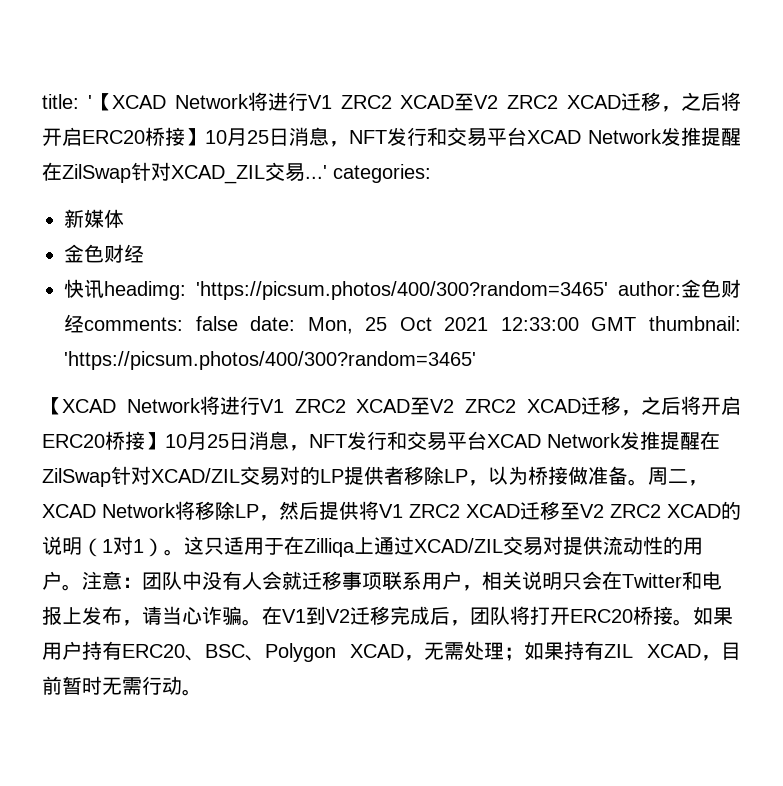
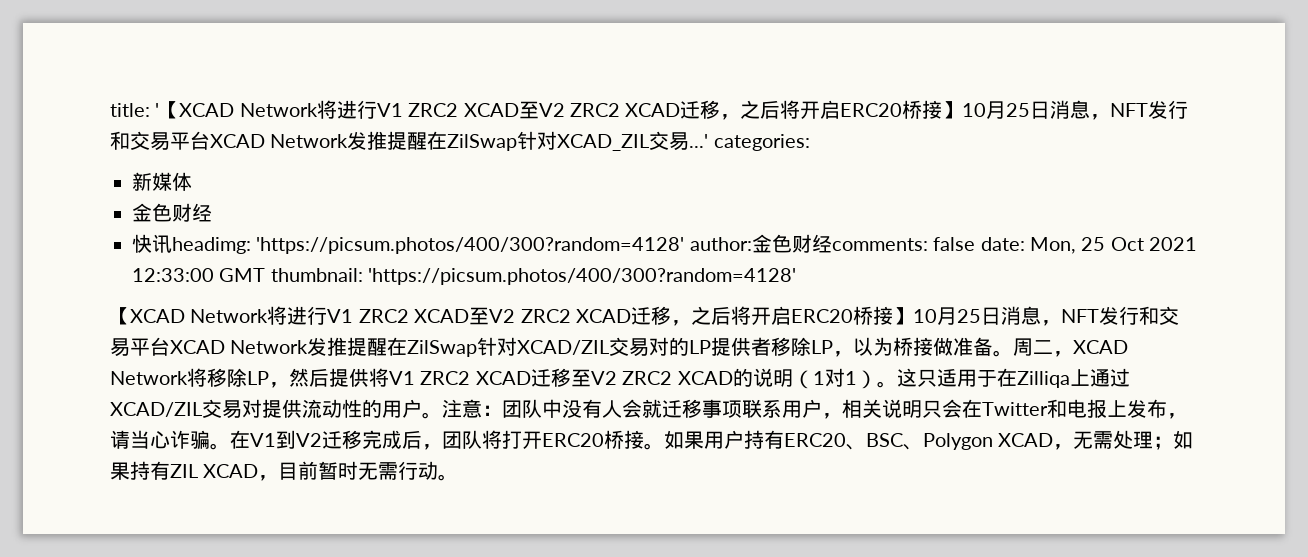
- 快讯headimg: 'https://picsum.photos/400/300?random=3465' author:金色财经comments: false date: Mon, 25 Oct 2021 12:33:00 GMT thumbnail: 'https://picsum.photos/400/300?random=3465'
+ 快讯headimg: 'https://picsum.photos/400/300?random=4128' author:金色财经comments: false date: Mon, 25 Oct 2021 12:33:00 GMT thumbnail: 'https://picsum.photos/400/300?random=4128'

